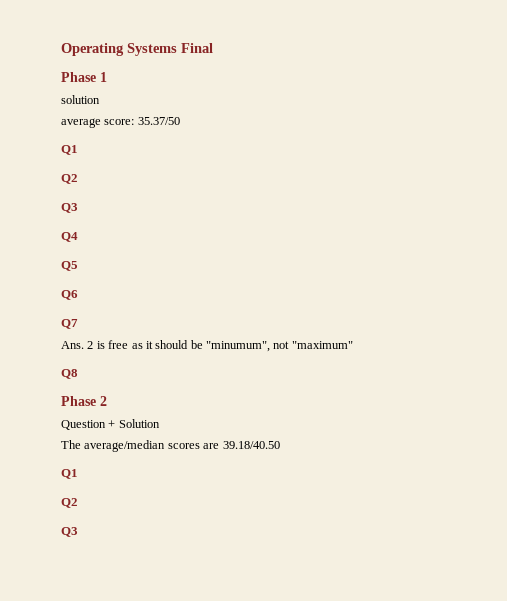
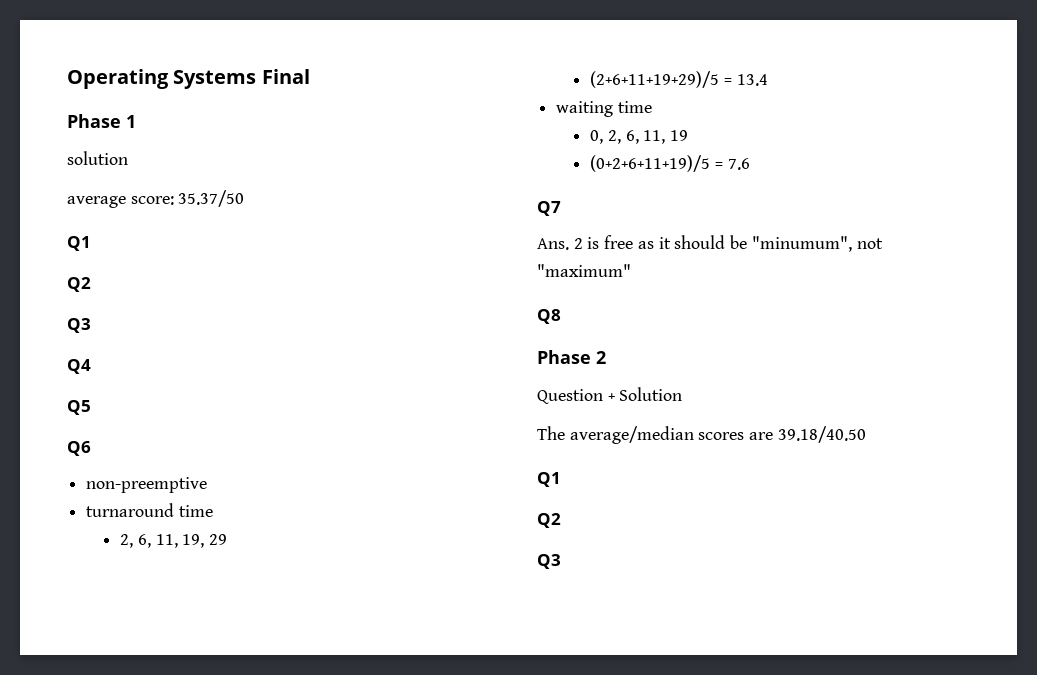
+ non-preemptive
+ turnaround time
+ 2, 6, 11, 19, 29
+ (2+6+11+19+29)/5 = 13.4
+ waiting time
+ 0, 2, 6, 11, 19
+ (0+2+6+11+19)/5 = 7.6

